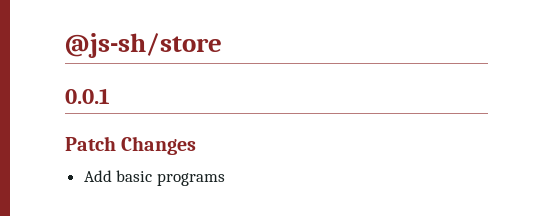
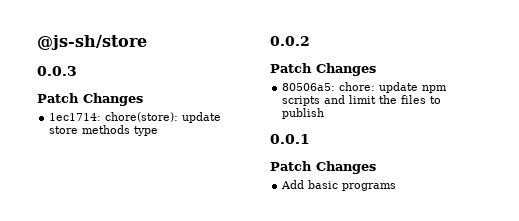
+ 0.0.3
+ Patch Changes
+ 1ec1714: chore(store): update store methods type
+ 0.0.2
+ Patch Changes
+ 80506a5: chore: update npm scripts and limit the files to publish

